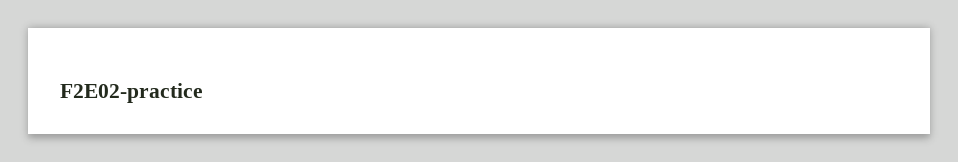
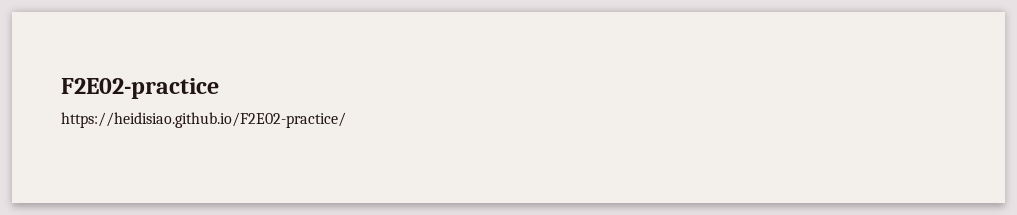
+ https://heidisiao.github.io/F2E02-practice/

